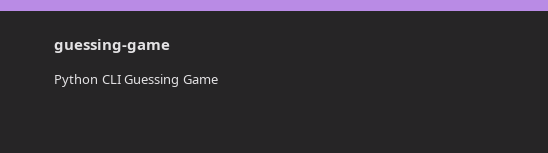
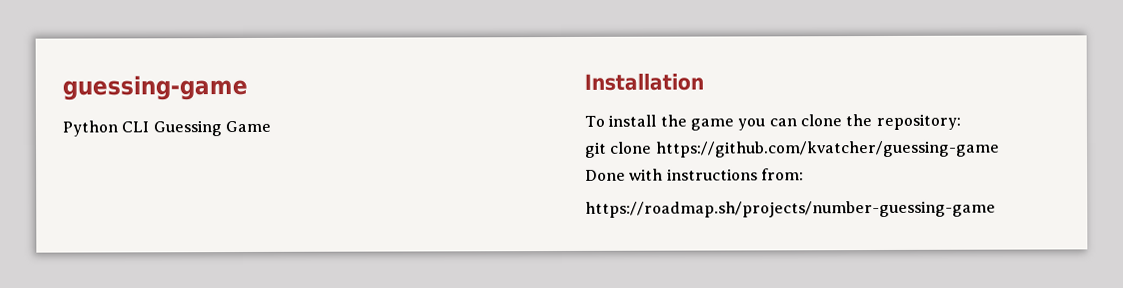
+ Installation
+ To install the game you can clone the repository:
+ git clone https://github.com/kvatcher/guessing-game
+ Done with instructions from:
+ https://roadmap.sh/projects/number-guessing-game

